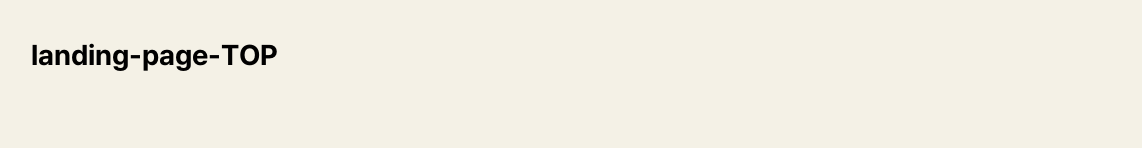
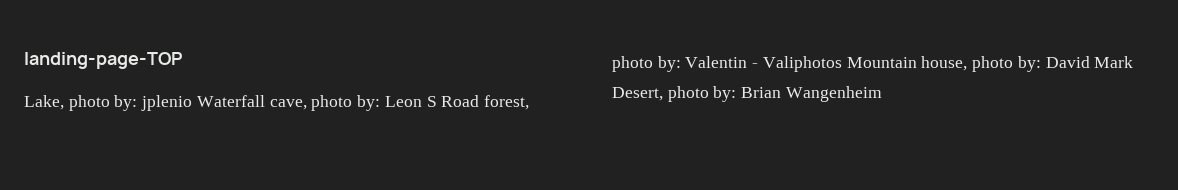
+ Lake, photo by: jplenio Waterfall cave, photo by: Leon S Road forest, photo by: Valentin - Valiphotos Mountain house, photo by: David Mark Desert, photo by: Brian Wangenheim

